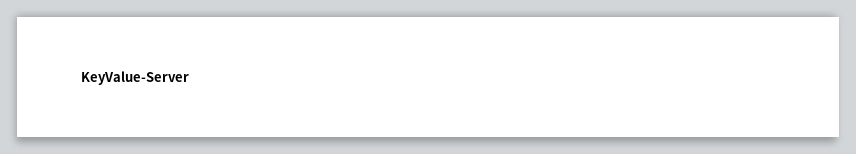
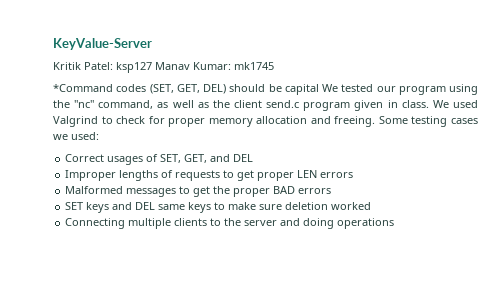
+ Kritik Patel: ksp127 Manav Kumar: mk1745
+ *Command codes (SET, GET, DEL) should be capital We tested our program using the "nc" command, as well as the client send.c program given in class. We used Valgrind to check for proper memory allocation and freeing. Some testing cases we used:
+ Correct usages of SET, GET, and DEL
+ Improper lengths of requests to get proper LEN errors
+ Malformed messages to get the proper BAD errors
+ SET keys and DEL same keys to make sure deletion worked
+ Connecting multiple clients to the server and doing operations

